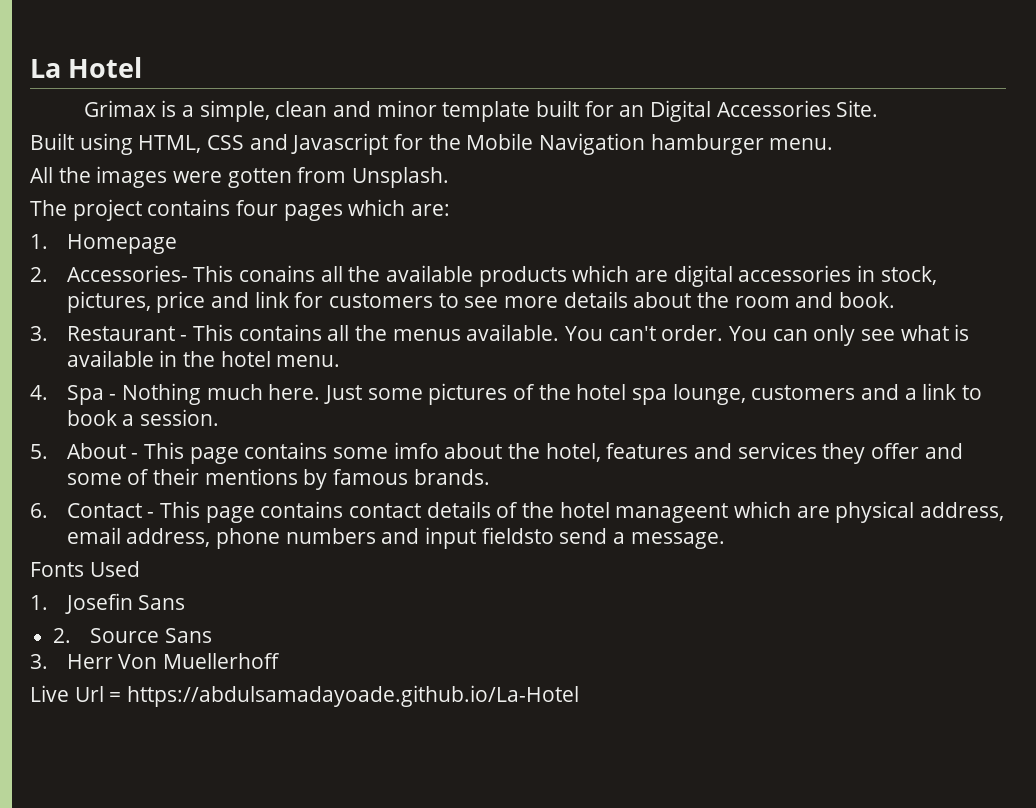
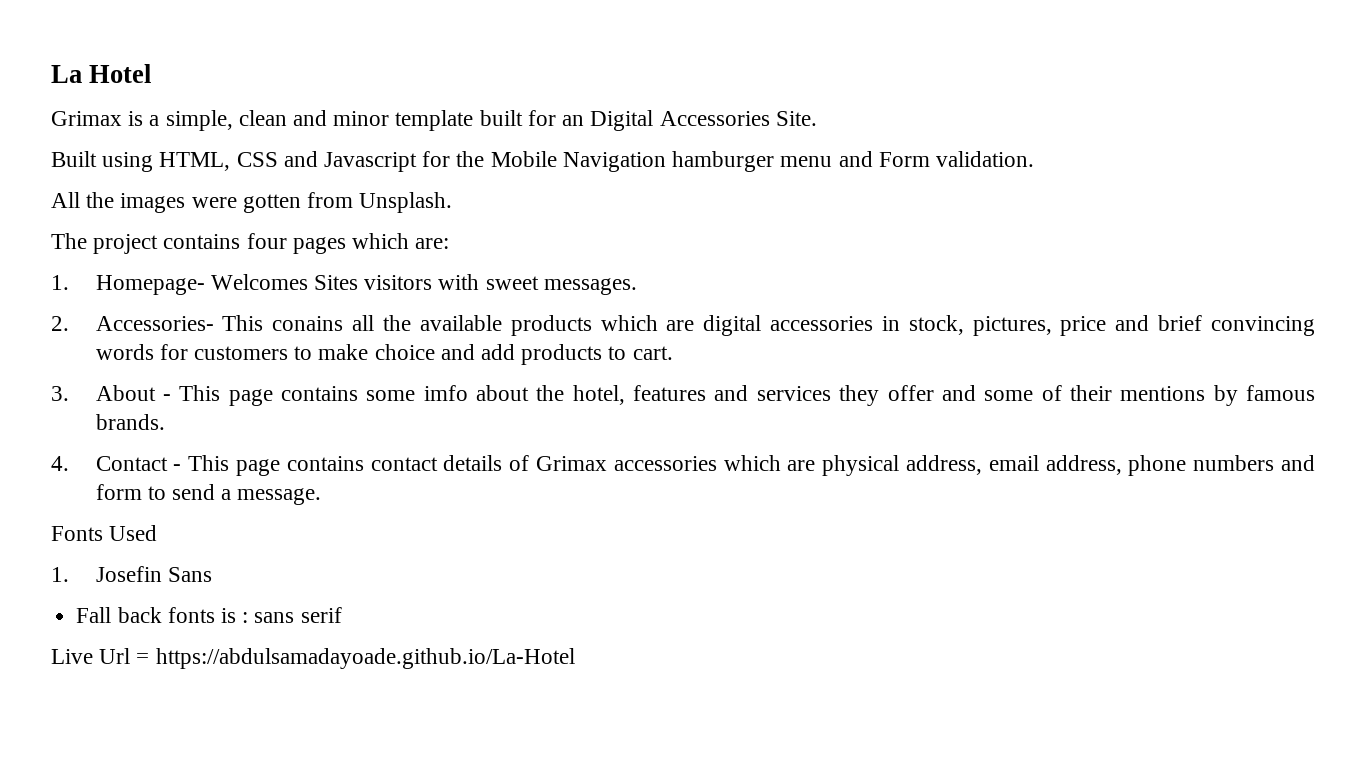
- Built using HTML, CSS and Javascript for the Mobile Navigation hamburger menu.
+ Built using HTML, CSS and Javascript for the Mobile Navigation hamburger menu and Form validation.
- 1. Homepage
+ 1. Homepage- Welcomes Sites visitors with sweet messages.
- 2. Accessories- This conains all the available products which are digital accessories in stock, pictures, price and link for customers to see more details about the room and book.
- 3. Restaurant - This contains all the menus available. You can't order. You can only see what is available in the hotel menu.
- 4. Spa - Nothing much here. Just some pictures of the hotel spa lounge, customers and a link to book a session.
- 5. About - This page contains some imfo about the hotel, features and services they offer and some of their mentions by famous brands.
+ 2. Accessories- This conains all the available products which are digital accessories in stock, pictures, price and brief convincing words for customers to make choice and add products to cart.
+ 3. About - This page contains some imfo about the hotel, features and services they offer and some of their mentions by famous brands.
- 6. Contact - This page contains contact details of the hotel manageent which are physical address, email address, phone numbers and input fieldsto send a message.
+ 4. Contact - This page contains contact details of Grimax accessories which are physical address, email address, phone numbers and form to send a message.
- 2. Source Sans
- 3. Herr Von Muellerhoff
+ Fall back fonts is : sans serif

